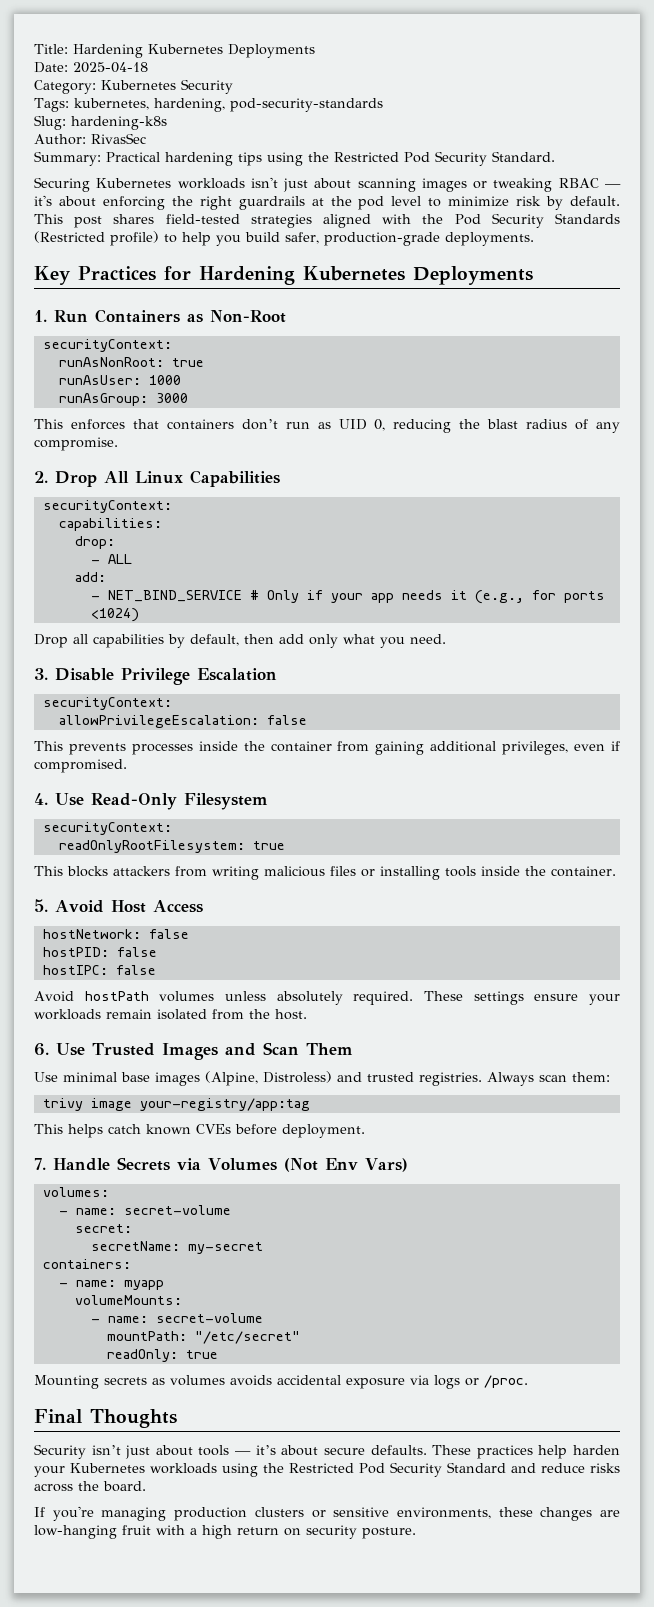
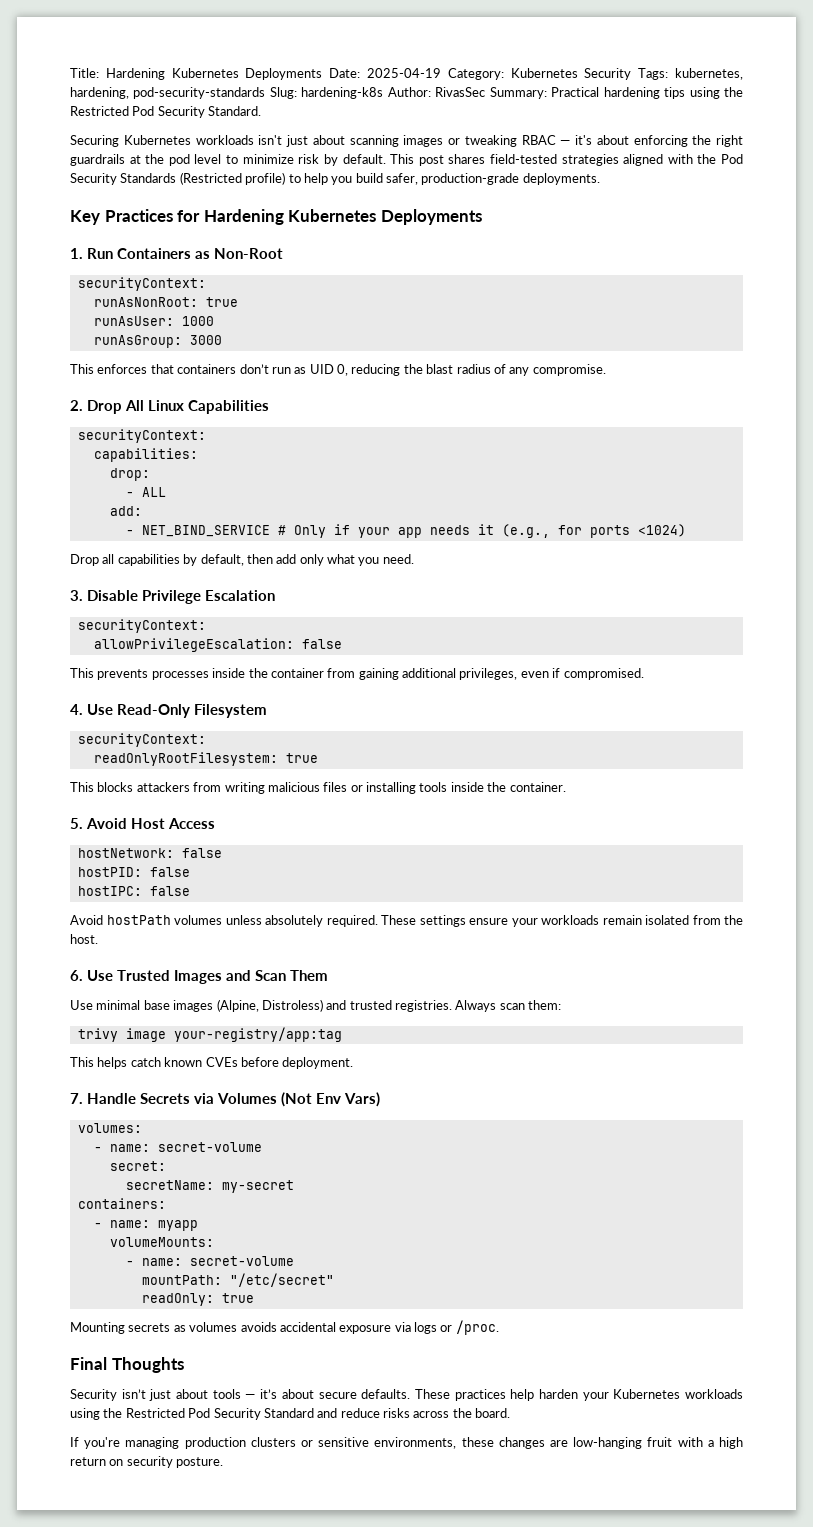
- Title: Hardening Kubernetes Deployments
- Date: 2025-04-18
- Category: Kubernetes Security
- Tags: kubernetes, hardening, pod-security-standards
- Slug: hardening-k8s
- Author: RivasSec
- Summary: Practical hardening tips using the Restricted Pod Security Standard.
+ Title: Hardening Kubernetes Deployments Date: 2025-04-19 Category: Kubernetes Security Tags: kubernetes, hardening, pod-security-standards Slug: hardening-k8s Author: RivasSec Summary: Practical hardening tips using the Restricted Pod Security Standard.

